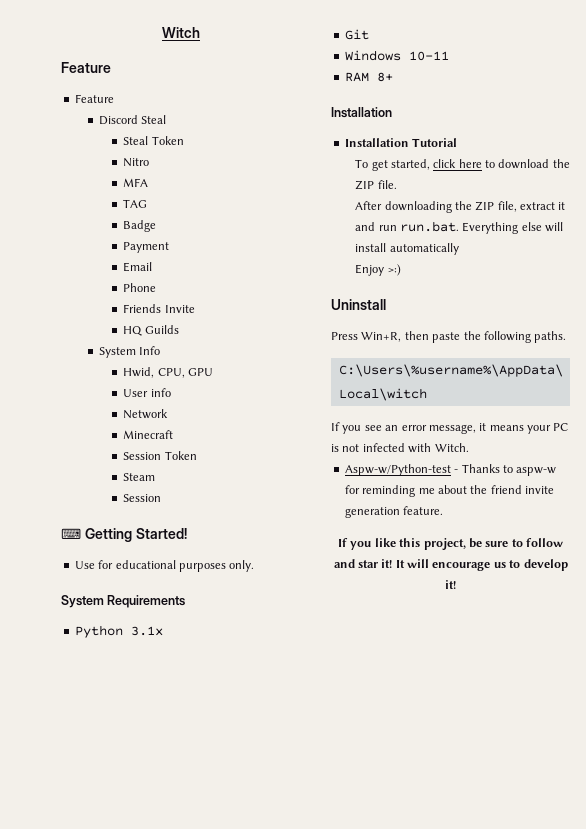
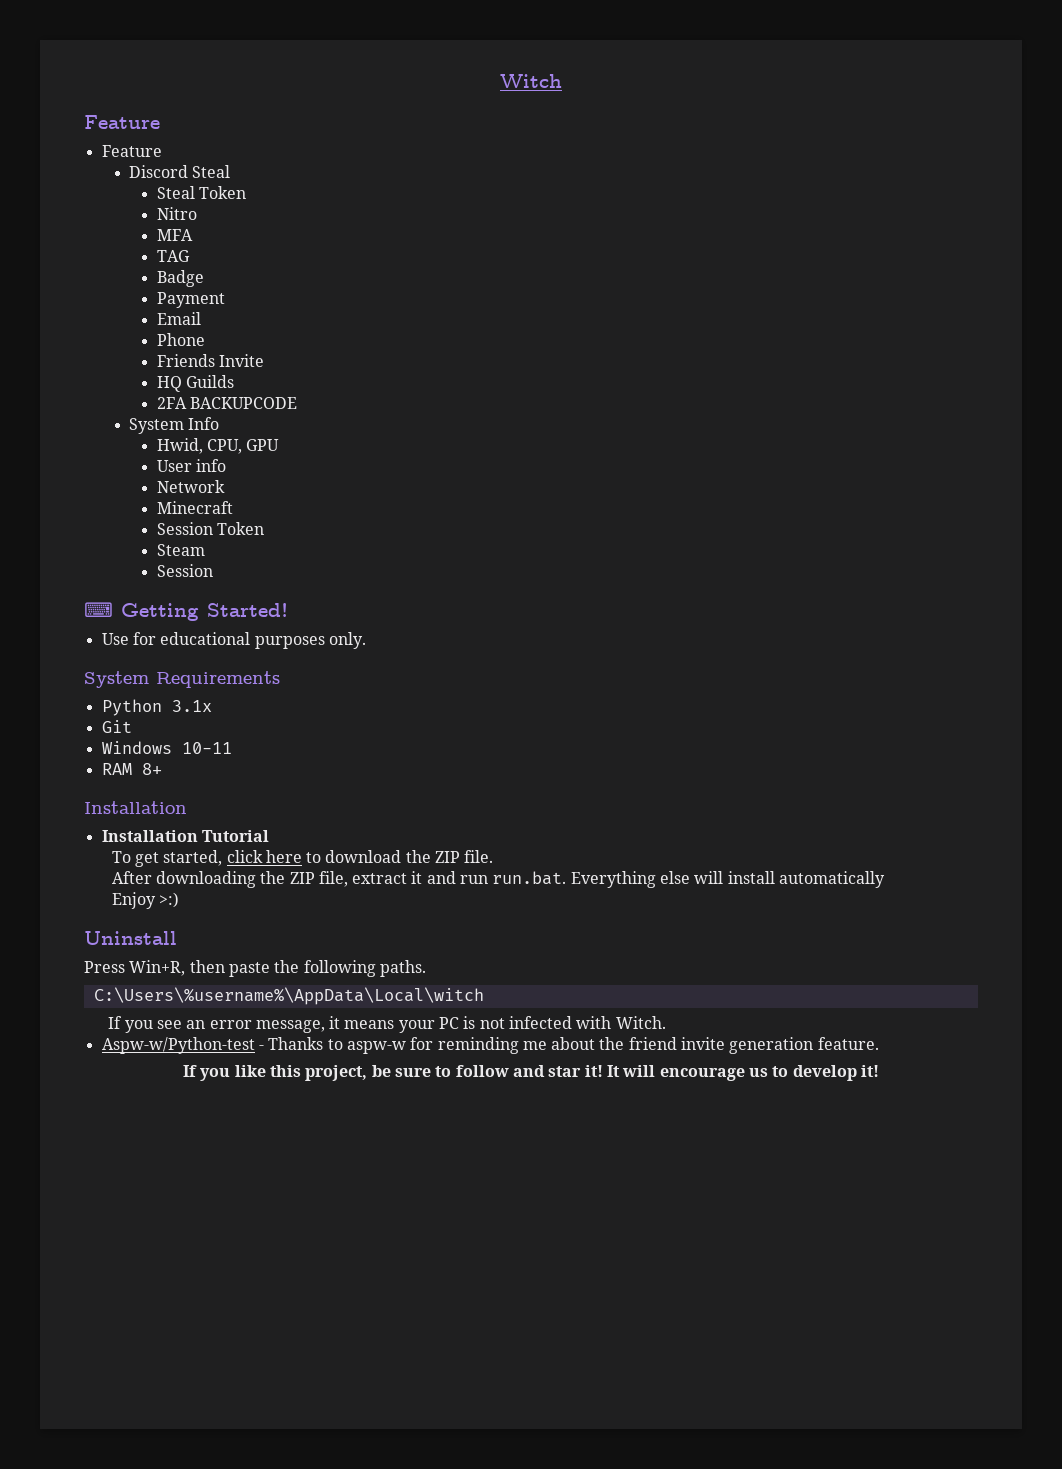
+ 2FA BACKUPCODE

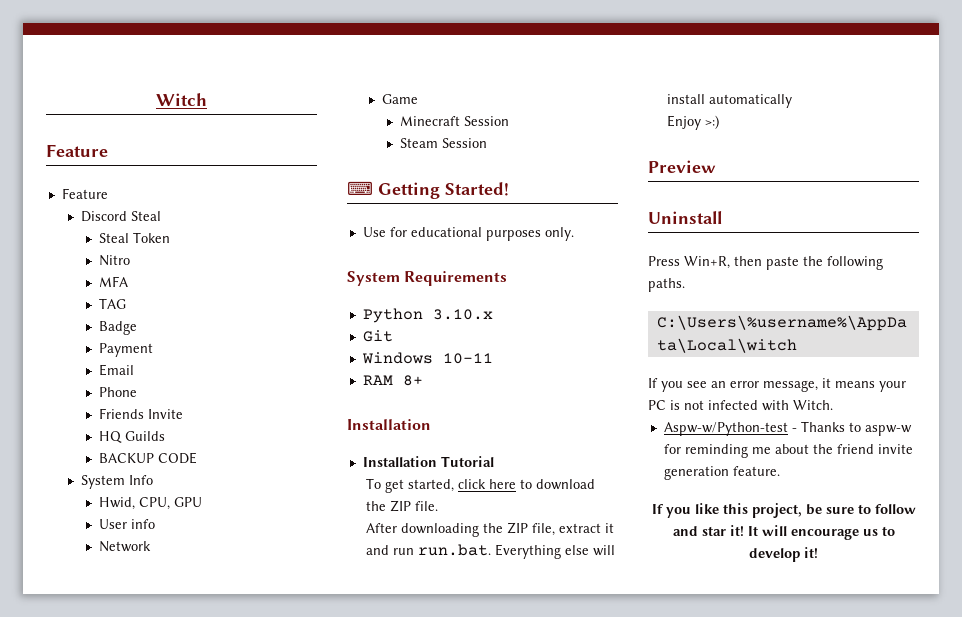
- 2FA BACKUPCODE
+ BACKUP CODE
+ Game
- Minecraft
- Session Token
+ Minecraft Session
- Steam
- Session
+ Steam Session
- Python 3.1x
+ Python 3.10.x
+ Preview

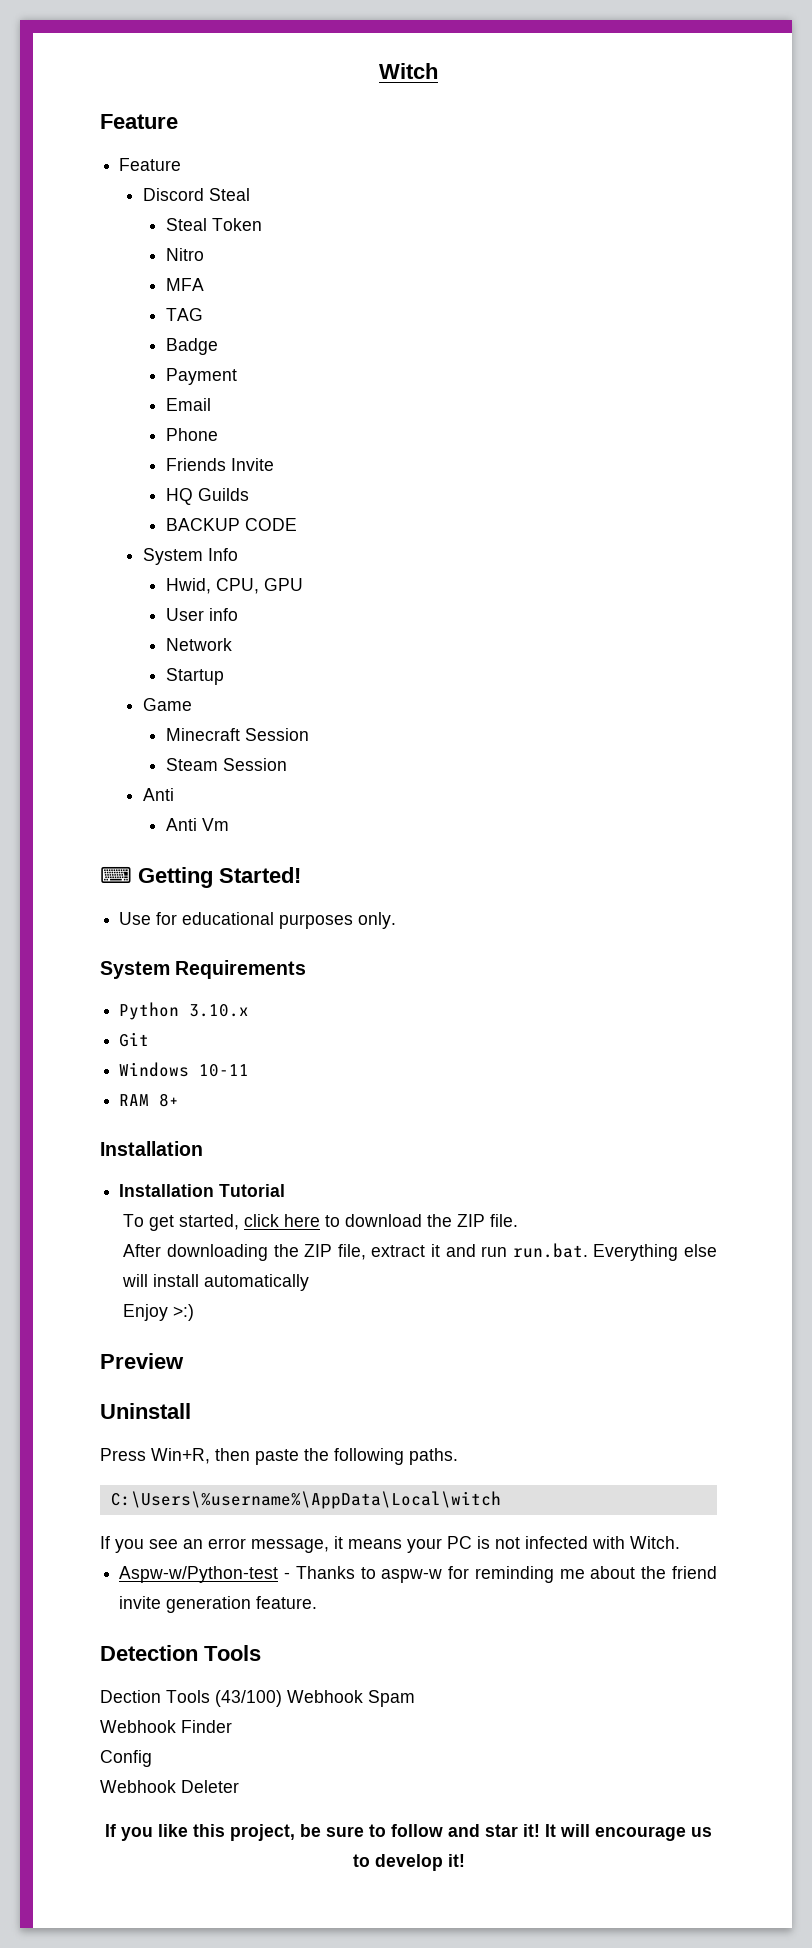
+ Startup
  Steam Session
+ Anti
+ Anti Vm
+ Detection Tools
+ Dection Tools (43/100) Webhook Spam
+ Webhook Finder
+ Config
+ Webhook Deleter

